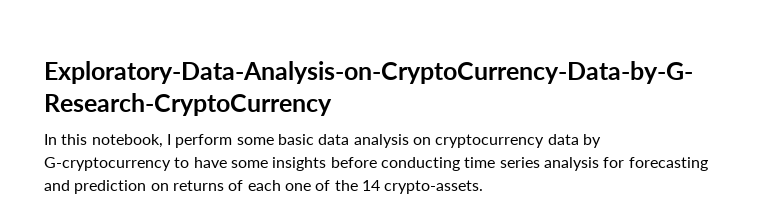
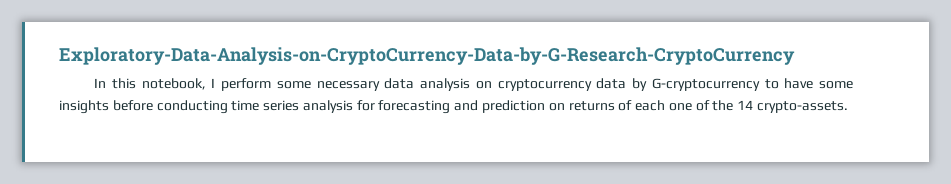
- In this notebook, I perform some basic data analysis on cryptocurrency data by G-cryptocurrency to have some insights before conducting time series analysis for forecasting and prediction on returns of each one of the 14 crypto-assets.
+ In this notebook, I perform some necessary data analysis on cryptocurrency data by G-cryptocurrency to have some insights before conducting time series analysis for forecasting and prediction on returns of each one of the 14 crypto-assets.

